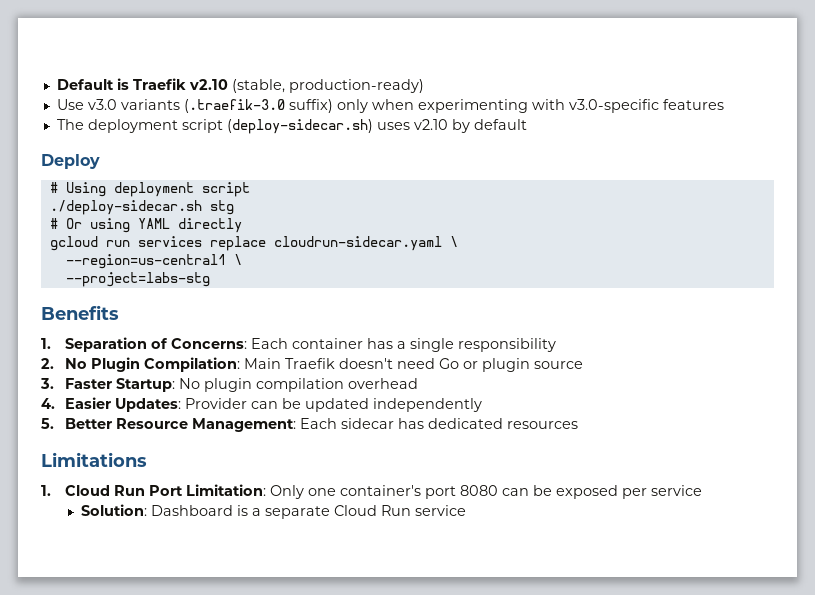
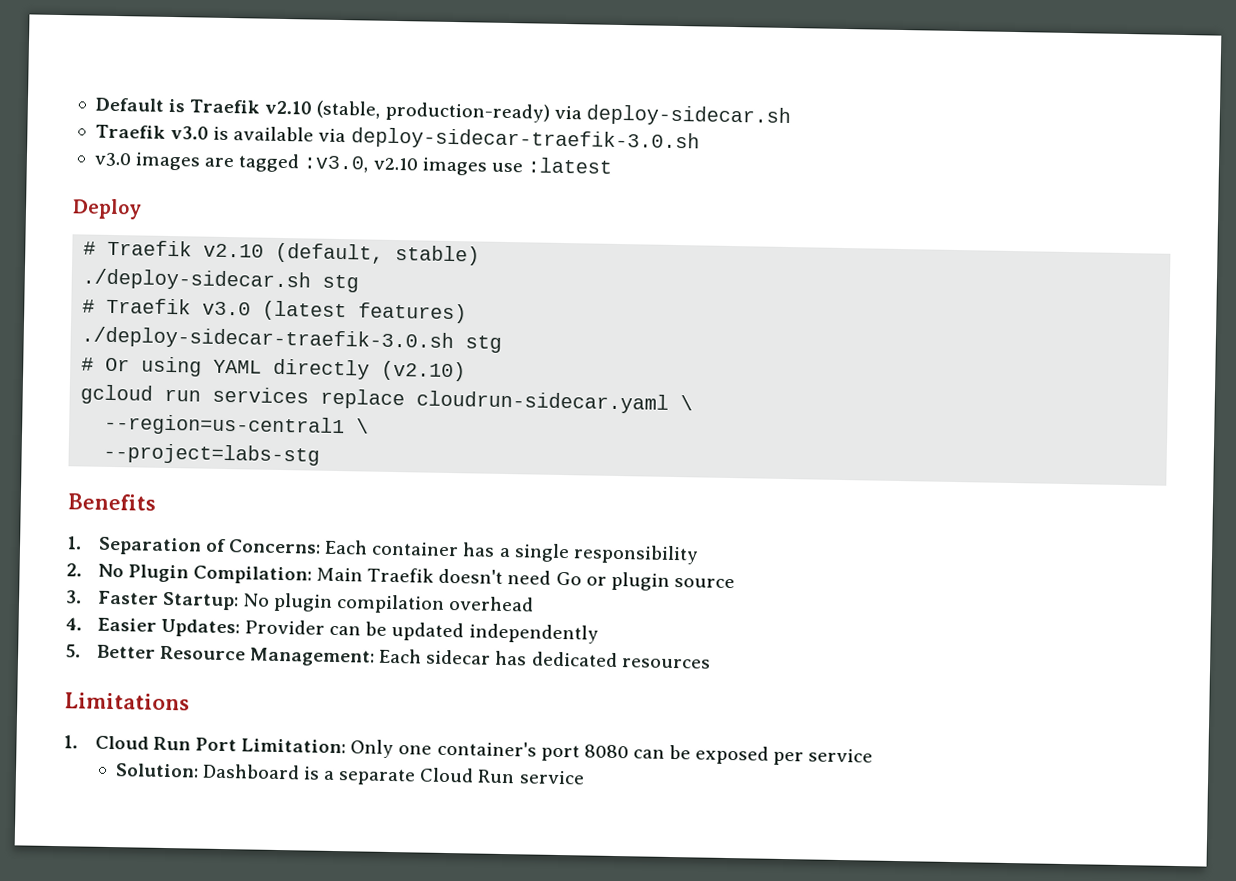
- Default is Traefik v2.10 (stable, production-ready)
- Use v3.0 variants (.traefik-3.0 suffix) only when experimenting with v3.0-specific features
- The deployment script (deploy-sidecar.sh) uses v2.10 by default
+ Default is Traefik v2.10 (stable, production-ready) via deploy-sidecar.sh
+ Traefik v3.0 is available via deploy-sidecar-traefik-3.0.sh
+ v3.0 images are tagged :v3.0, v2.10 images use :latest
  Deploy
- # Using deployment script
+ # Traefik v2.10 (default, stable)
  ./deploy-sidecar.sh stg
+ # Traefik v3.0 (latest features)
+ ./deploy-sidecar-traefik-3.0.sh stg
- # Or using YAML directly
+ # Or using YAML directly (v2.10)

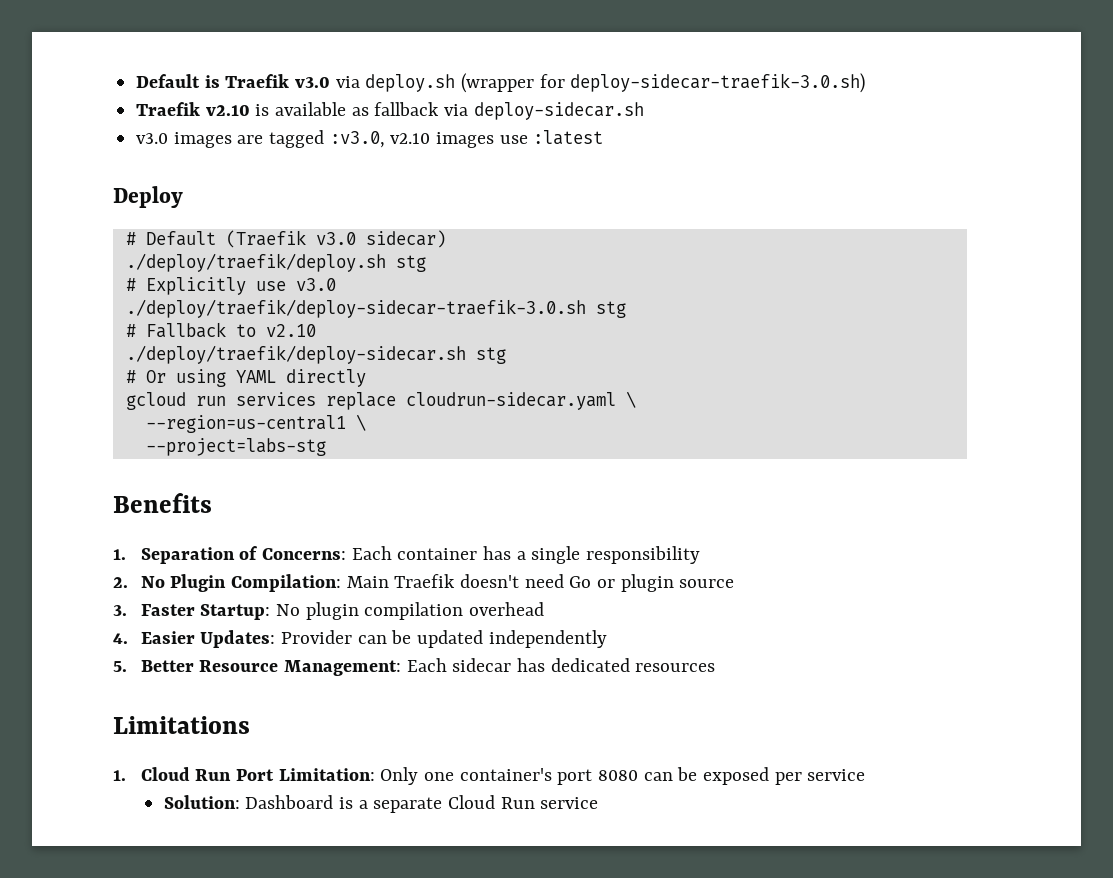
- Default is Traefik v2.10 (stable, production-ready) via deploy-sidecar.sh
- Traefik v3.0 is available via deploy-sidecar-traefik-3.0.sh
+ Default is Traefik v3.0 via deploy.sh (wrapper for deploy-sidecar-traefik-3.0.sh)
+ Traefik v2.10 is available as fallback via deploy-sidecar.sh
- # Traefik v2.10 (default, stable)
- ./deploy-sidecar.sh stg
- # Traefik v3.0 (latest features)
- ./deploy-sidecar-traefik-3.0.sh stg
+ # Default (Traefik v3.0 sidecar)
+ ./deploy/traefik/deploy.sh stg
+ # Explicitly use v3.0
+ ./deploy/traefik/deploy-sidecar-traefik-3.0.sh stg
+ # Fallback to v2.10
+ ./deploy/traefik/deploy-sidecar.sh stg
- # Or using YAML directly (v2.10)
+ # Or using YAML directly

